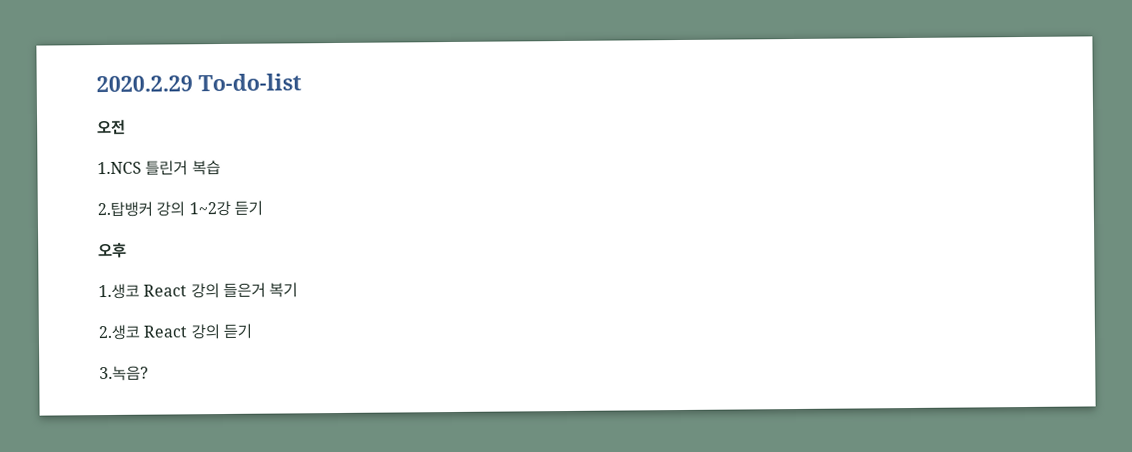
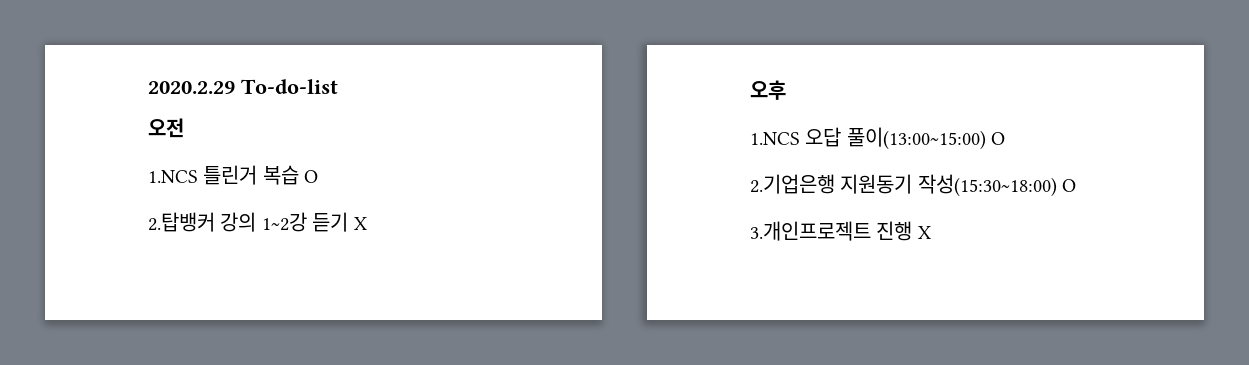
- 1.NCS 틀린거 복습
+ 1.NCS 틀린거 복습 O
- 2.탑뱅커 강의 1~2강 듣기
+ 2.탑뱅커 강의 1~2강 듣기 X
- 1.생코 React 강의 들은거 복기
- 2.생코 React 강의 듣기
- 3.녹음?
+ 1.NCS 오답 풀이(13:00~15:00) O
+ 2.기업은행 지원동기 작성(15:30~18:00) O
+ 3.개인프로젝트 진행 X

